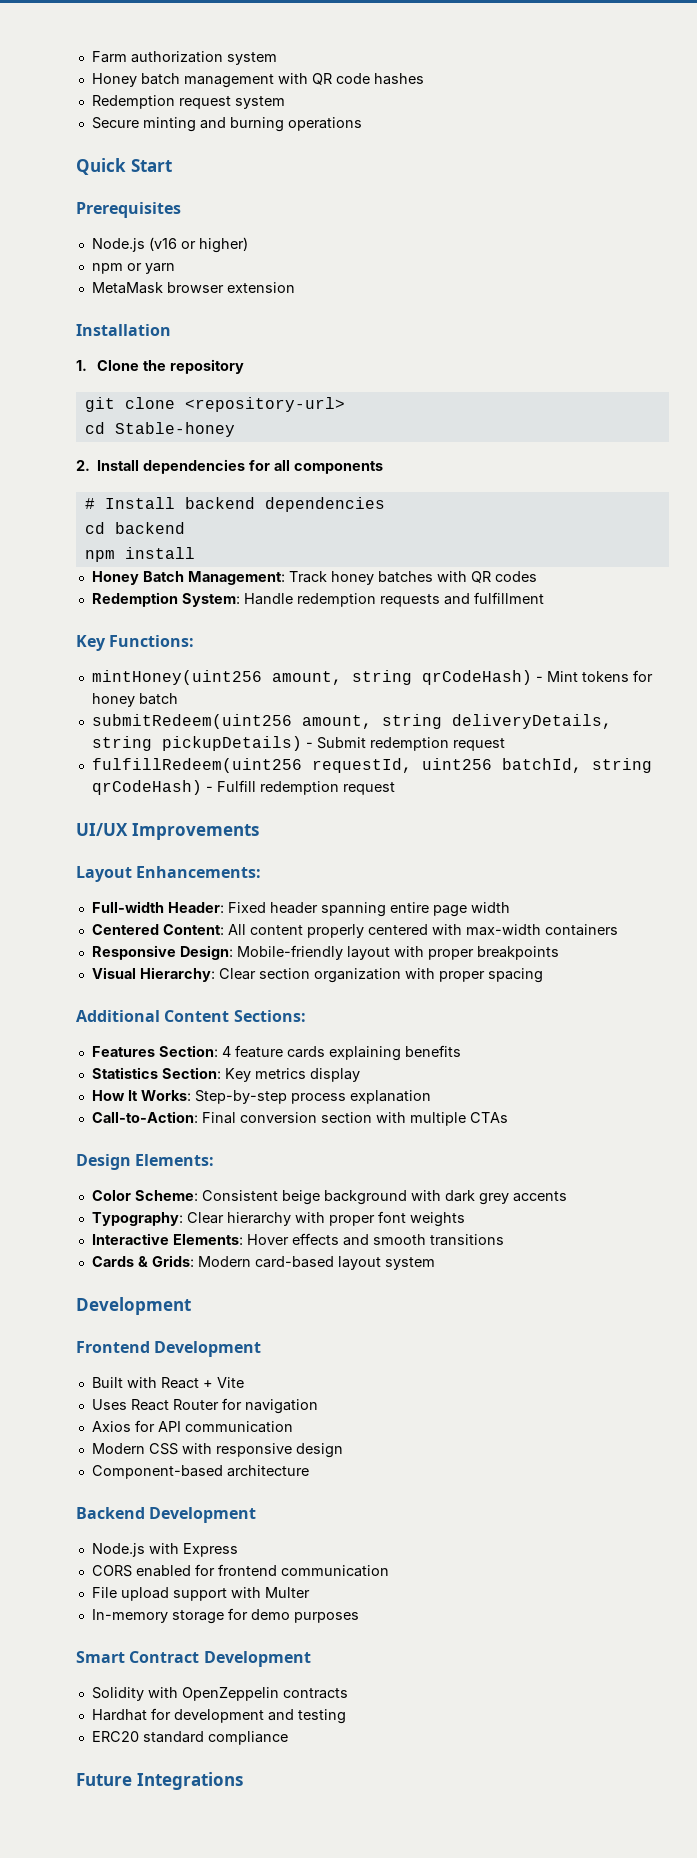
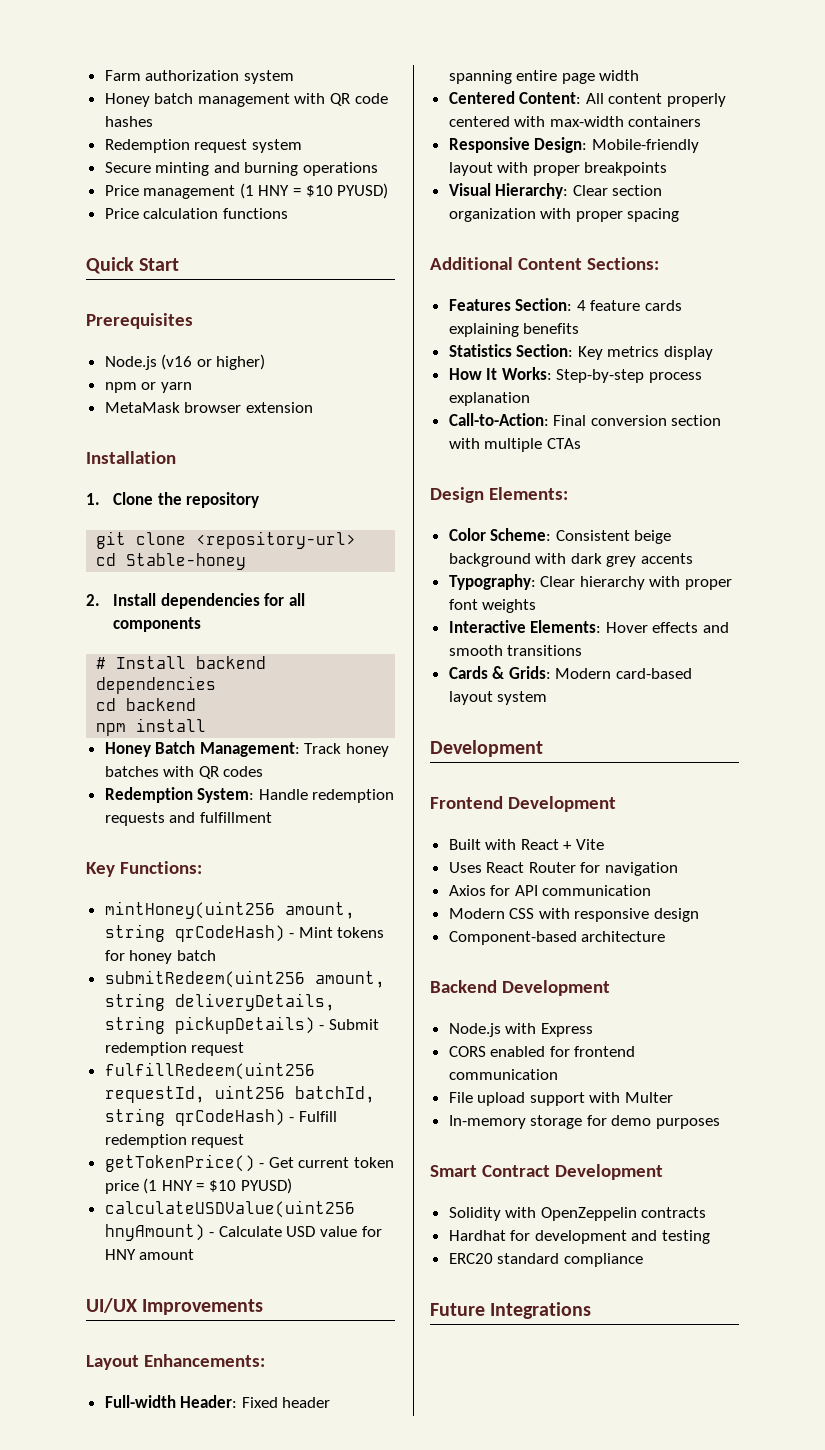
+ Price management (1 HNY = $10 PYUSD)
+ Price calculation functions
+ getTokenPrice() - Get current token price (1 HNY = $10 PYUSD)
+ calculateUSDValue(uint256 hnyAmount) - Calculate USD value for HNY amount

